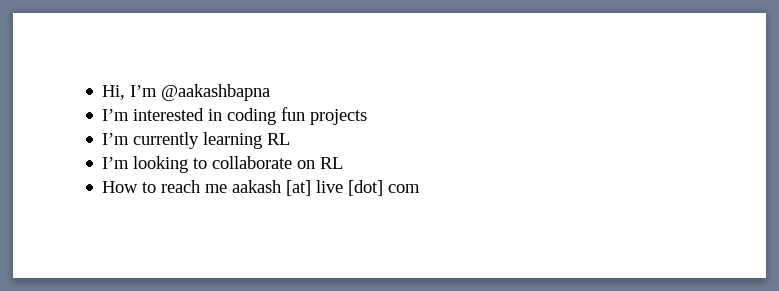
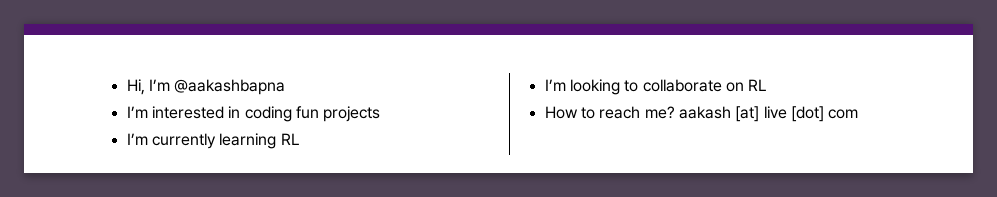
- How to reach me aakash [at] live [dot] com
+ How to reach me? aakash [at] live [dot] com

